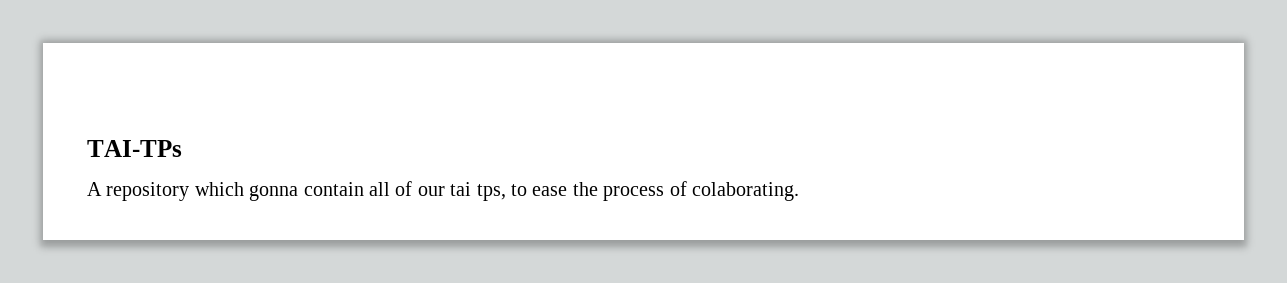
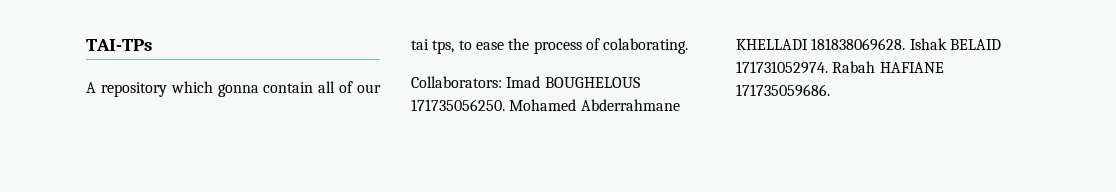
+ Collaborators: Imad BOUGHELOUS 171735056250. Mohamed Abderrahmane KHELLADI 181838069628. Ishak BELAID 171731052974. Rabah HAFIANE 171735059686.

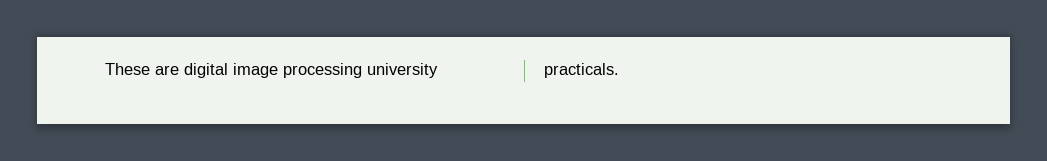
- TAI-TPs
- A repository which gonna contain all of our tai tps, to ease the process of colaborating.
- Collaborators: Imad BOUGHELOUS 171735056250. Mohamed Abderrahmane KHELLADI 181838069628. Ishak BELAID 171731052974. Rabah HAFIANE 171735059686.
+ These are digital image processing university practicals.

